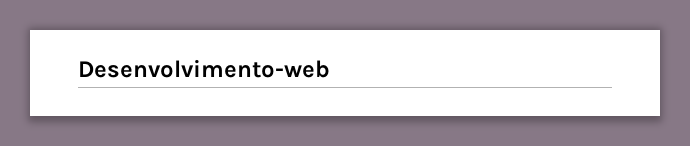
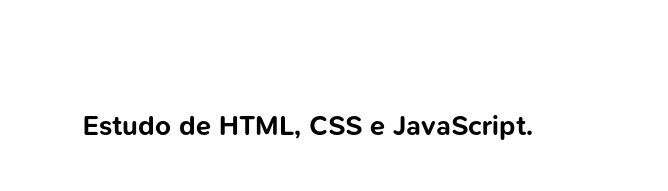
- Desenvolvimento-web
+ Estudo de HTML, CSS e JavaScript.

